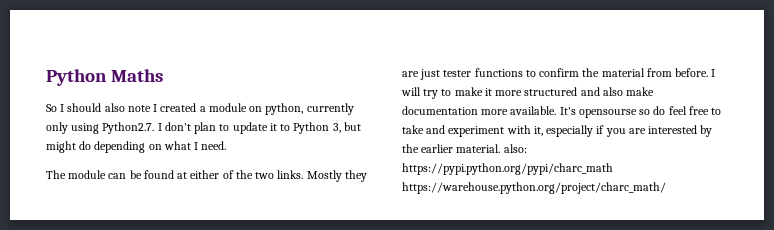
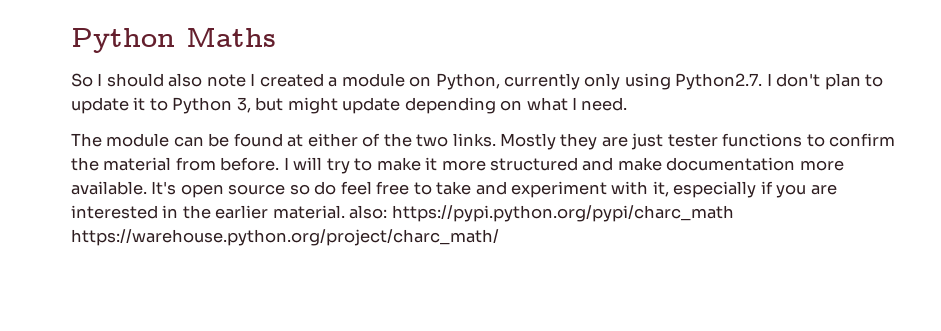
- So I should also note I created a module on python, currently only using Python2.7. I don't plan to update it to Python 3, but might do depending on what I need.
+ So I should also note I created a module on Python, currently only using Python2.7. I don't plan to update it to Python 3, but might update depending on what I need.
- I will try to make it more structured and also make documentation more available.
+ I will try to make it more structured and make documentation more available.
- It's opensourse so do feel free to take and experiment with it, especially if you are interested by the earlier material. also: https://pypi.python.org/pypi/charc_math https://warehouse.python.org/project/charc_math/
+ It's open source so do feel free to take and experiment with it, especially if you are interested in the earlier material. also: https://pypi.python.org/pypi/charc_math https://warehouse.python.org/project/charc_math/

